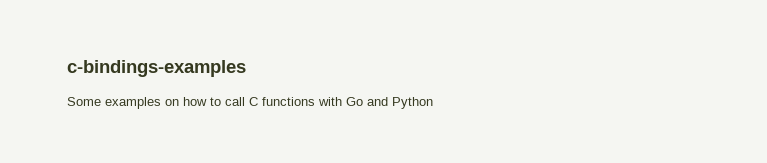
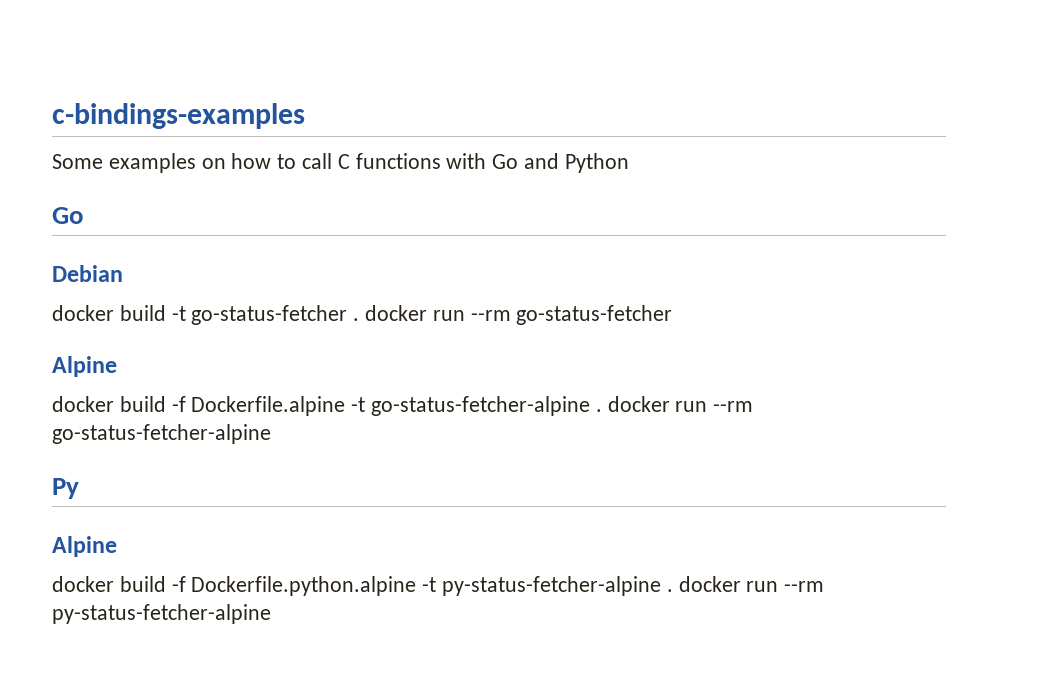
  Some examples on how to call C functions with Go and Python
+ Go
+ Debian
+ docker build -t go-status-fetcher . docker run --rm go-status-fetcher
+ Alpine
+ docker build -f Dockerfile.alpine -t go-status-fetcher-alpine . docker run --rm go-status-fetcher-alpine
+ Py
+ Alpine
+ docker build -f Dockerfile.python.alpine -t py-status-fetcher-alpine . docker run --rm py-status-fetcher-alpine

